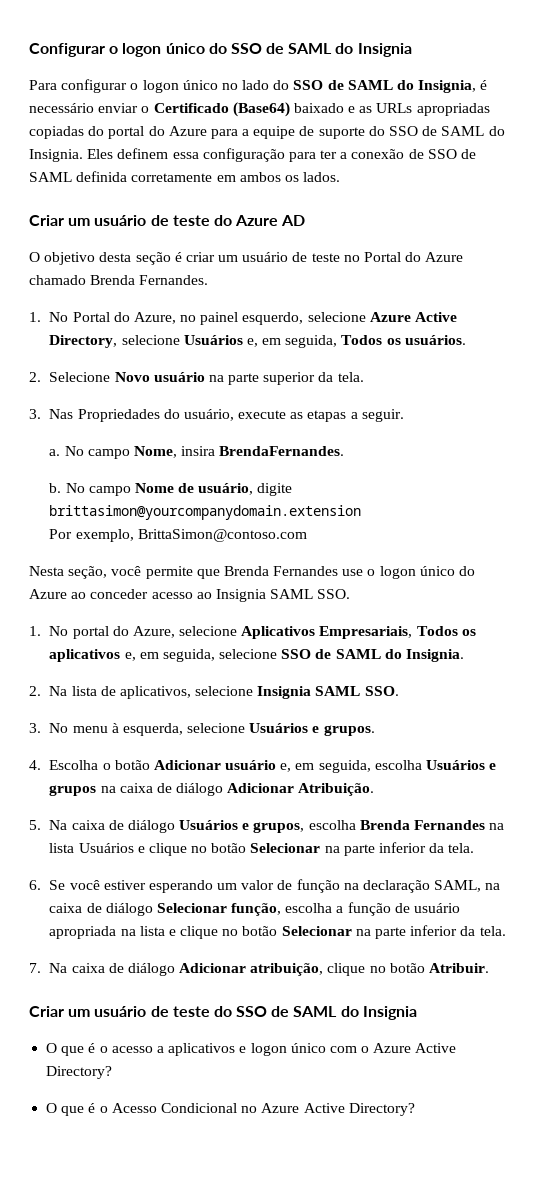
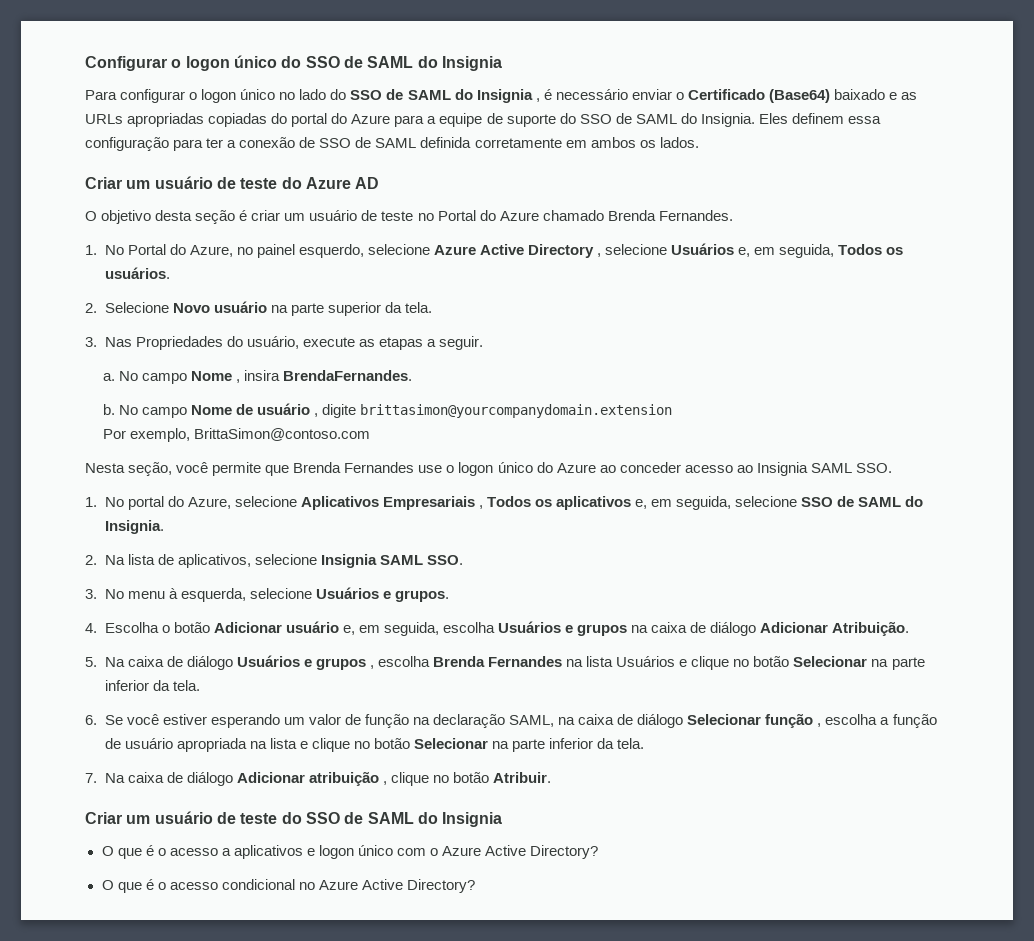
- Para configurar o logon único no lado do SSO de SAML do Insignia, é necessário enviar o Certificado (Base64) baixado e as URLs apropriadas copiadas do portal do Azure para a equipe de suporte do SSO de SAML do Insignia.
+ Para configurar o logon único no lado do SSO de SAML do Insignia , é necessário enviar o Certificado (Base64) baixado e as URLs apropriadas copiadas do portal do Azure para a equipe de suporte do SSO de SAML do Insignia.
- 1. No Portal do Azure, no painel esquerdo, selecione Azure Active Directory, selecione Usuários e, em seguida, Todos os usuários.
+ 1. No Portal do Azure, no painel esquerdo, selecione Azure Active Directory , selecione Usuários e, em seguida, Todos os usuários.
- No campo Nome, insira BrendaFernandes.
+ No campo Nome , insira BrendaFernandes.
- No campo Nome de usuário, digite brittasimon@yourcompanydomain.extension
+ No campo Nome de usuário , digite brittasimon@yourcompanydomain.extension
- 1. No portal do Azure, selecione Aplicativos Empresariais, Todos os aplicativos e, em seguida, selecione SSO de SAML do Insignia.
+ 1. No portal do Azure, selecione Aplicativos Empresariais , Todos os aplicativos e, em seguida, selecione SSO de SAML do Insignia.
- 5. Na caixa de diálogo Usuários e grupos, escolha Brenda Fernandes na lista Usuários e clique no botão Selecionar na parte inferior da tela.
+ 5. Na caixa de diálogo Usuários e grupos , escolha Brenda Fernandes na lista Usuários e clique no botão Selecionar na parte inferior da tela.
- 6. Se você estiver esperando um valor de função na declaração SAML, na caixa de diálogo Selecionar função, escolha a função de usuário apropriada na lista e clique no botão Selecionar na parte inferior da tela.
+ 6. Se você estiver esperando um valor de função na declaração SAML, na caixa de diálogo Selecionar função , escolha a função de usuário apropriada na lista e clique no botão Selecionar na parte inferior da tela.
- 7. Na caixa de diálogo Adicionar atribuição, clique no botão Atribuir.
+ 7. Na caixa de diálogo Adicionar atribuição , clique no botão Atribuir.
- O que é o Acesso Condicional no Azure Active Directory?
+ O que é o acesso condicional no Azure Active Directory?

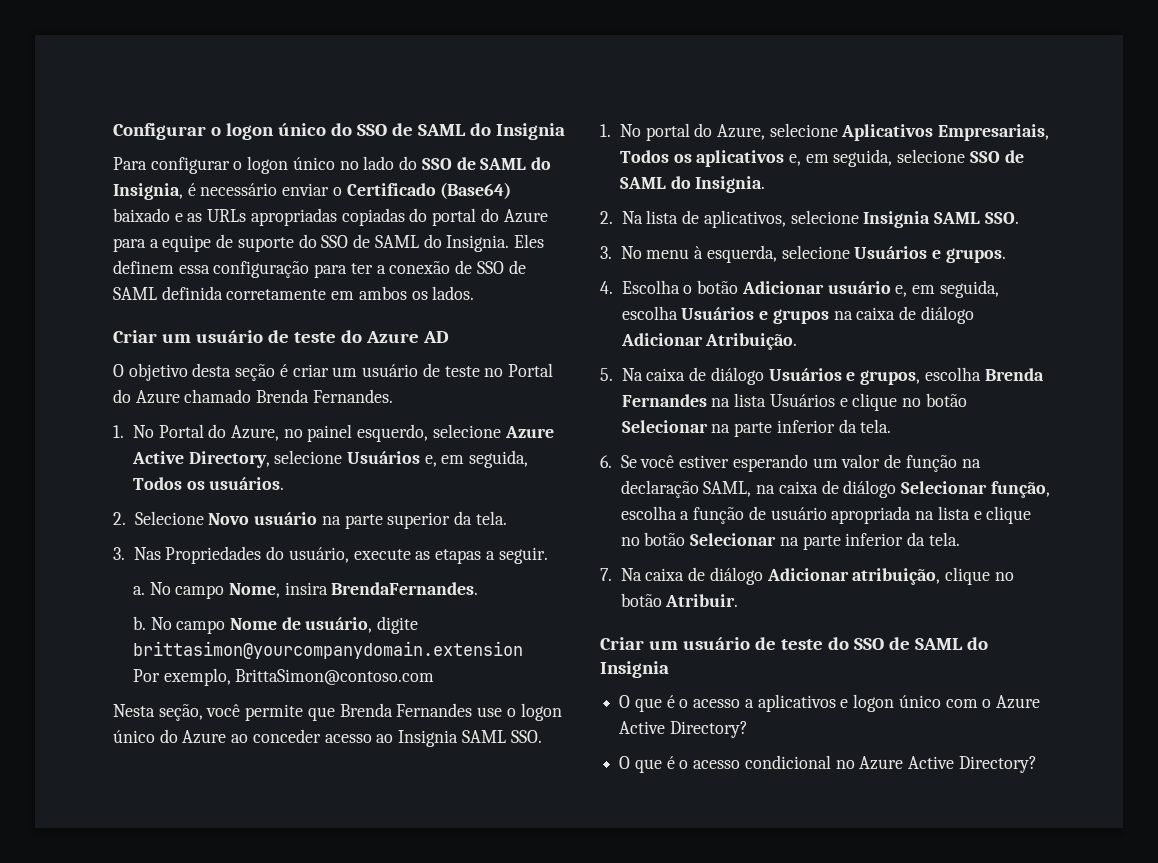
- Para configurar o logon único no lado do SSO de SAML do Insignia , é necessário enviar o Certificado (Base64) baixado e as URLs apropriadas copiadas do portal do Azure para a equipe de suporte do SSO de SAML do Insignia.
+ Para configurar o logon único no lado do SSO de SAML do Insignia, é necessário enviar o Certificado (Base64) baixado e as URLs apropriadas copiadas do portal do Azure para a equipe de suporte do SSO de SAML do Insignia.
- 1. No Portal do Azure, no painel esquerdo, selecione Azure Active Directory , selecione Usuários e, em seguida, Todos os usuários.
+ 1. No Portal do Azure, no painel esquerdo, selecione Azure Active Directory, selecione Usuários e, em seguida, Todos os usuários.
- No campo Nome , insira BrendaFernandes.
+ No campo Nome, insira BrendaFernandes.
- No campo Nome de usuário , digite brittasimon@yourcompanydomain.extension
+ No campo Nome de usuário, digite brittasimon@yourcompanydomain.extension
- 1. No portal do Azure, selecione Aplicativos Empresariais , Todos os aplicativos e, em seguida, selecione SSO de SAML do Insignia.
+ 1. No portal do Azure, selecione Aplicativos Empresariais, Todos os aplicativos e, em seguida, selecione SSO de SAML do Insignia.
- 5. Na caixa de diálogo Usuários e grupos , escolha Brenda Fernandes na lista Usuários e clique no botão Selecionar na parte inferior da tela.
+ 5. Na caixa de diálogo Usuários e grupos, escolha Brenda Fernandes na lista Usuários e clique no botão Selecionar na parte inferior da tela.
- 6. Se você estiver esperando um valor de função na declaração SAML, na caixa de diálogo Selecionar função , escolha a função de usuário apropriada na lista e clique no botão Selecionar na parte inferior da tela.
+ 6. Se você estiver esperando um valor de função na declaração SAML, na caixa de diálogo Selecionar função, escolha a função de usuário apropriada na lista e clique no botão Selecionar na parte inferior da tela.
- 7. Na caixa de diálogo Adicionar atribuição , clique no botão Atribuir.
+ 7. Na caixa de diálogo Adicionar atribuição, clique no botão Atribuir.

